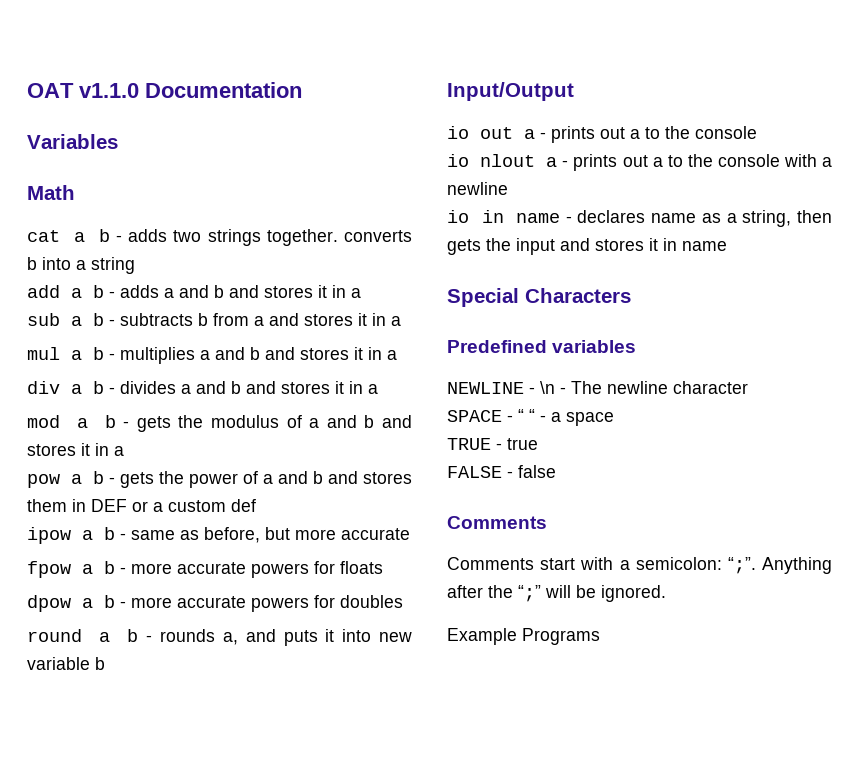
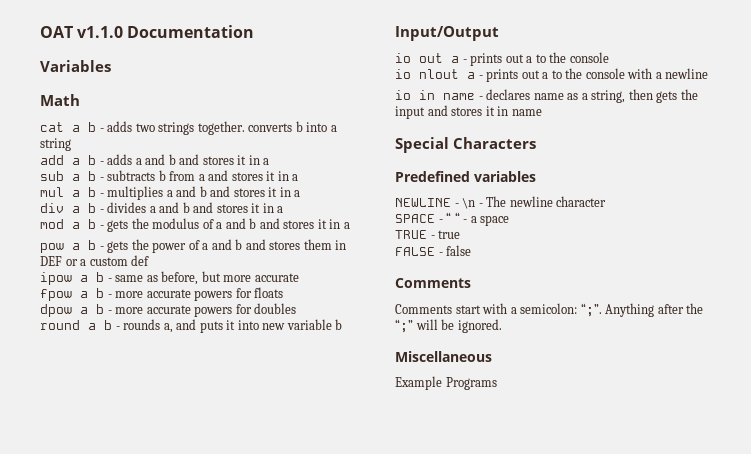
+ Miscellaneous

